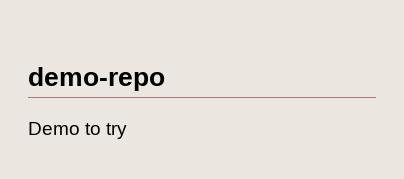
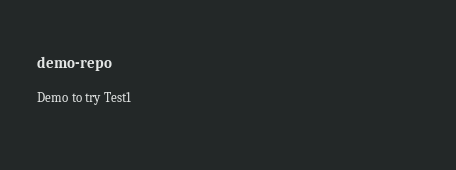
- Demo to try
+ Demo to try Test1

